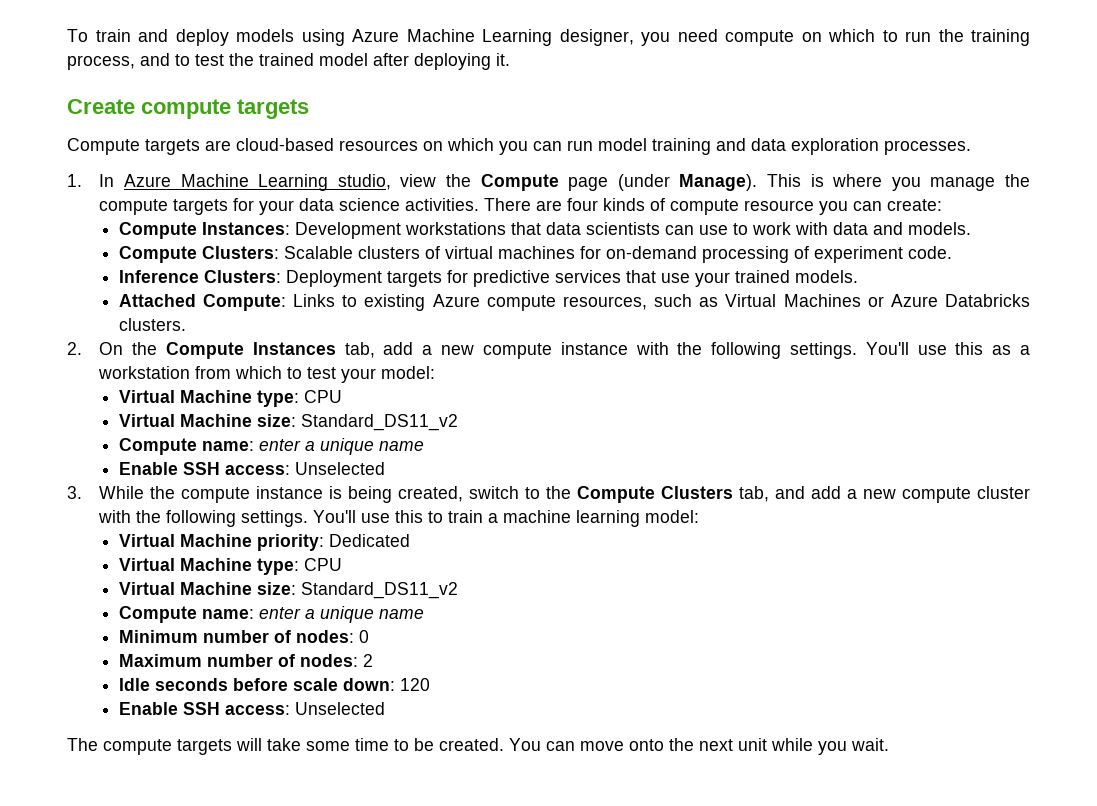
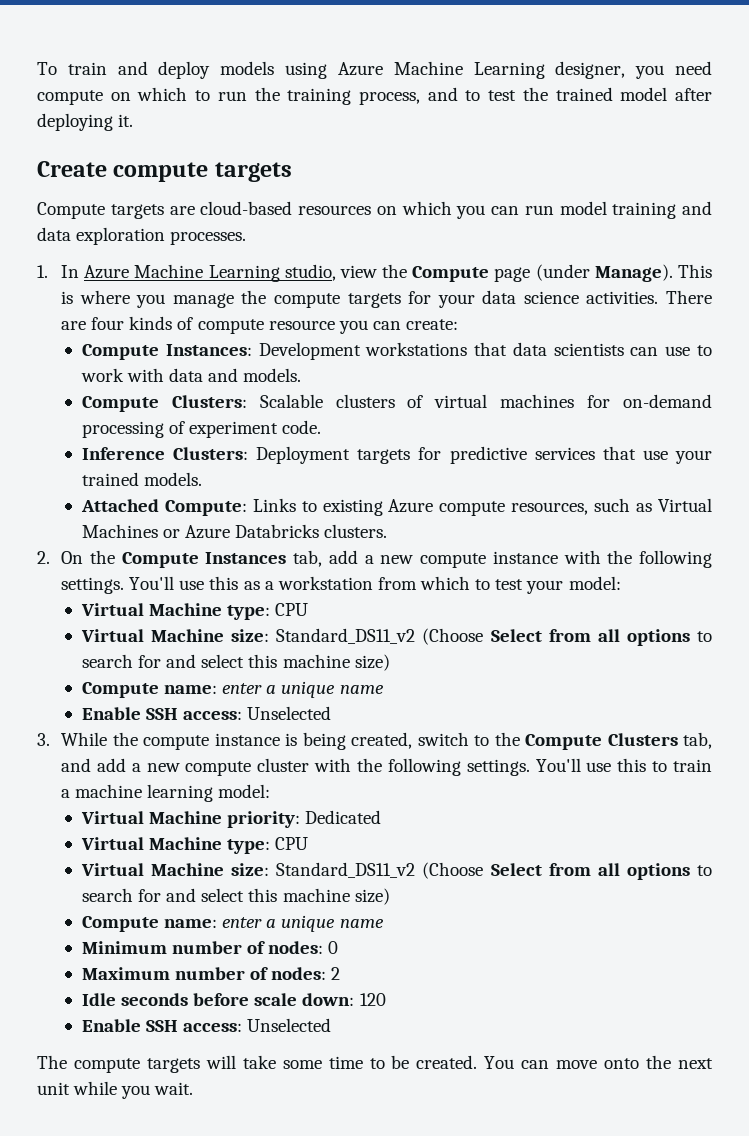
  You'll use this as a workstation from which to test your model:
  Virtual Machine type: CPU
- Virtual Machine size: Standard_DS11_v2
+ Virtual Machine size: Standard_DS11_v2 (Choose Select from all options to search for and select this machine size)
  Virtual Machine priority: Dedicated
  Virtual Machine type: CPU
- Virtual Machine size: Standard_DS11_v2
+ Virtual Machine size: Standard_DS11_v2 (Choose Select from all options to search for and select this machine size)

